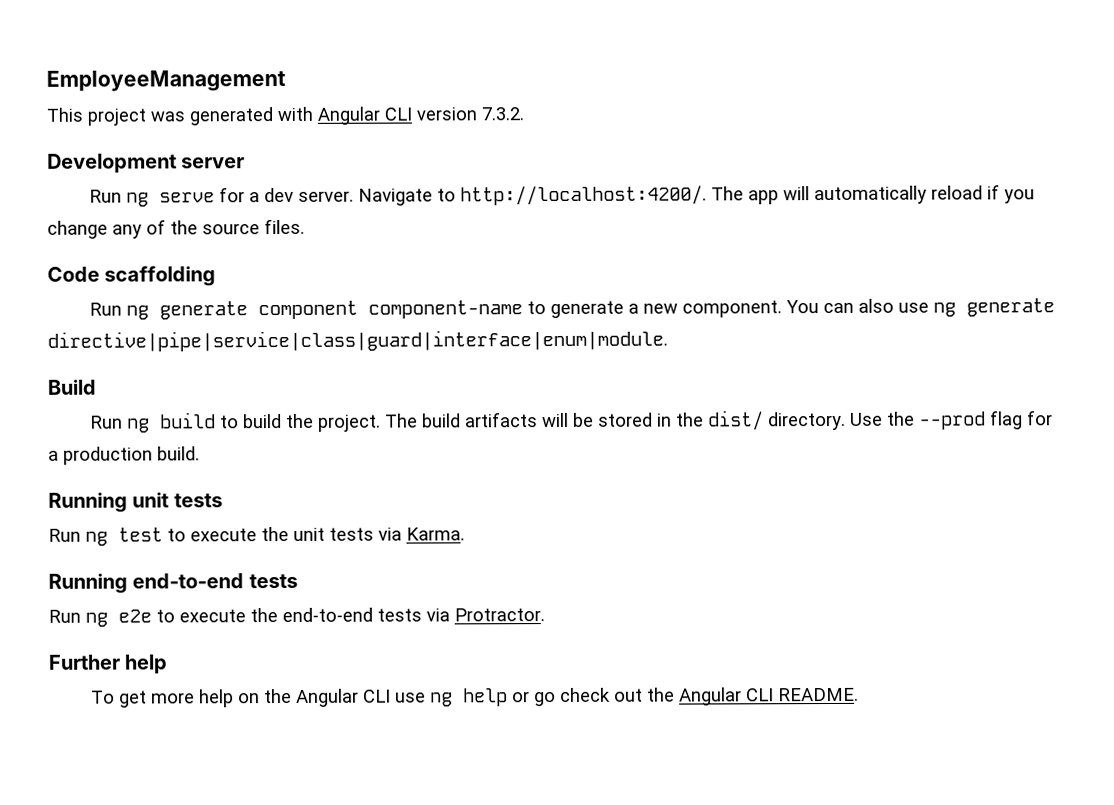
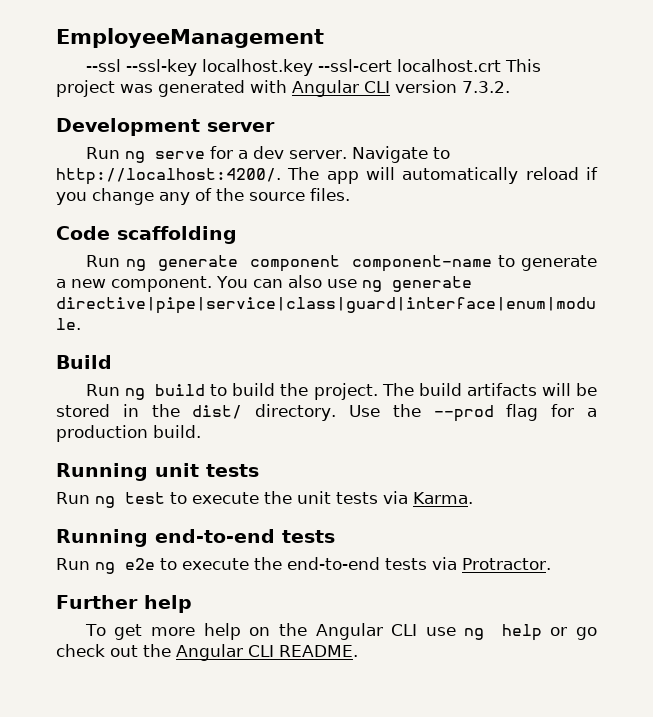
- This project was generated with Angular CLI version 7.3.2.
+ --ssl --ssl-key localhost.key --ssl-cert localhost.crt This project was generated with Angular CLI version 7.3.2.

